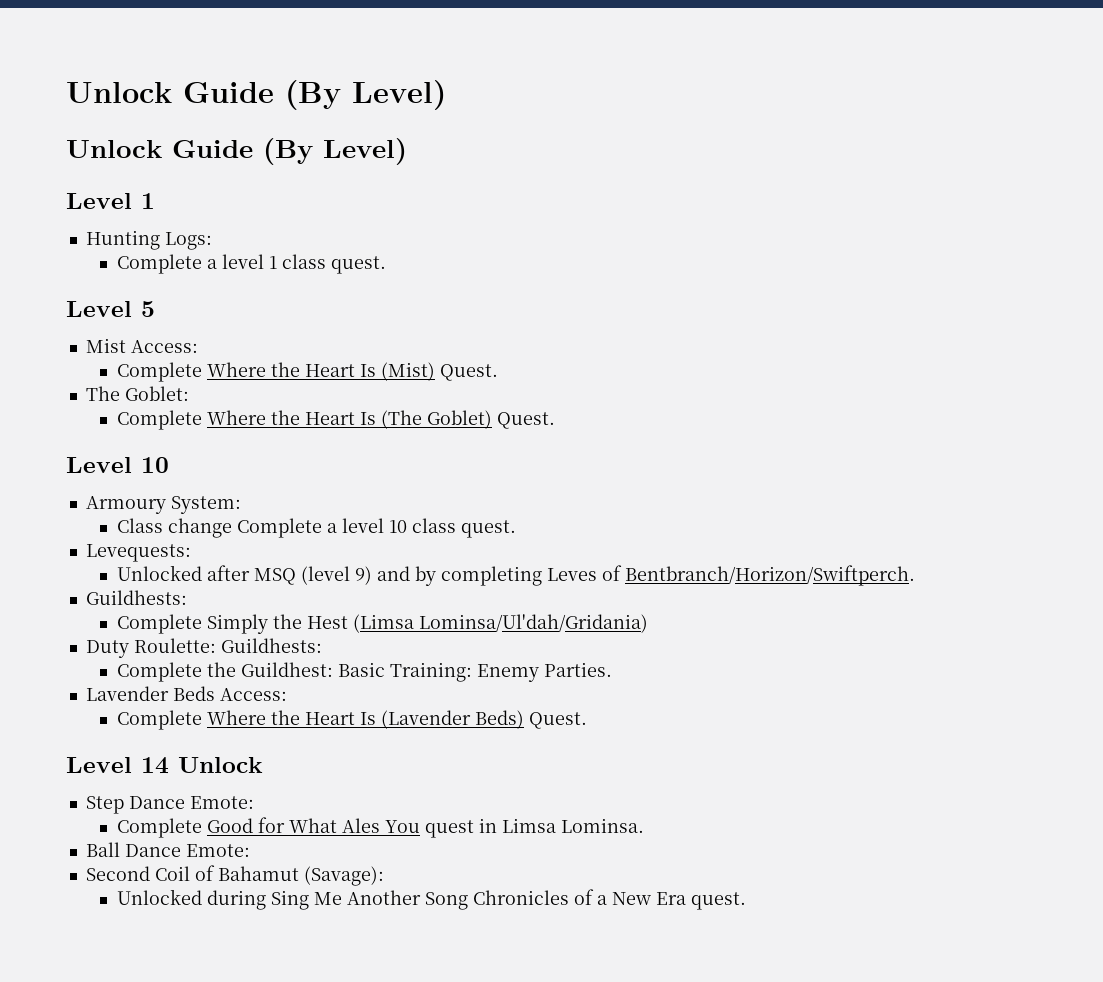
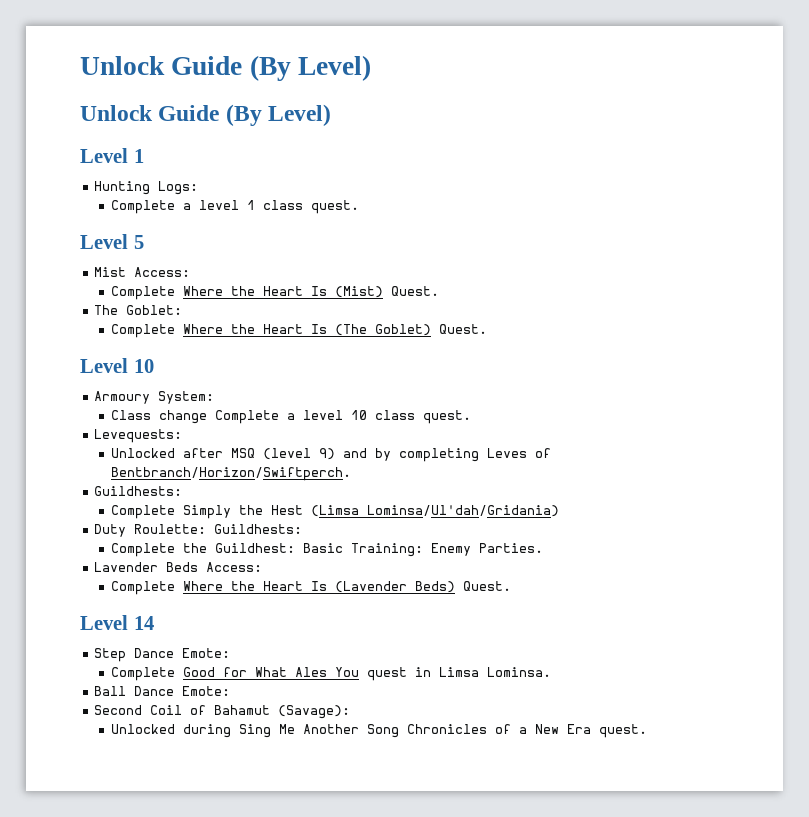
- Level 14 Unlock
+ Level 14

